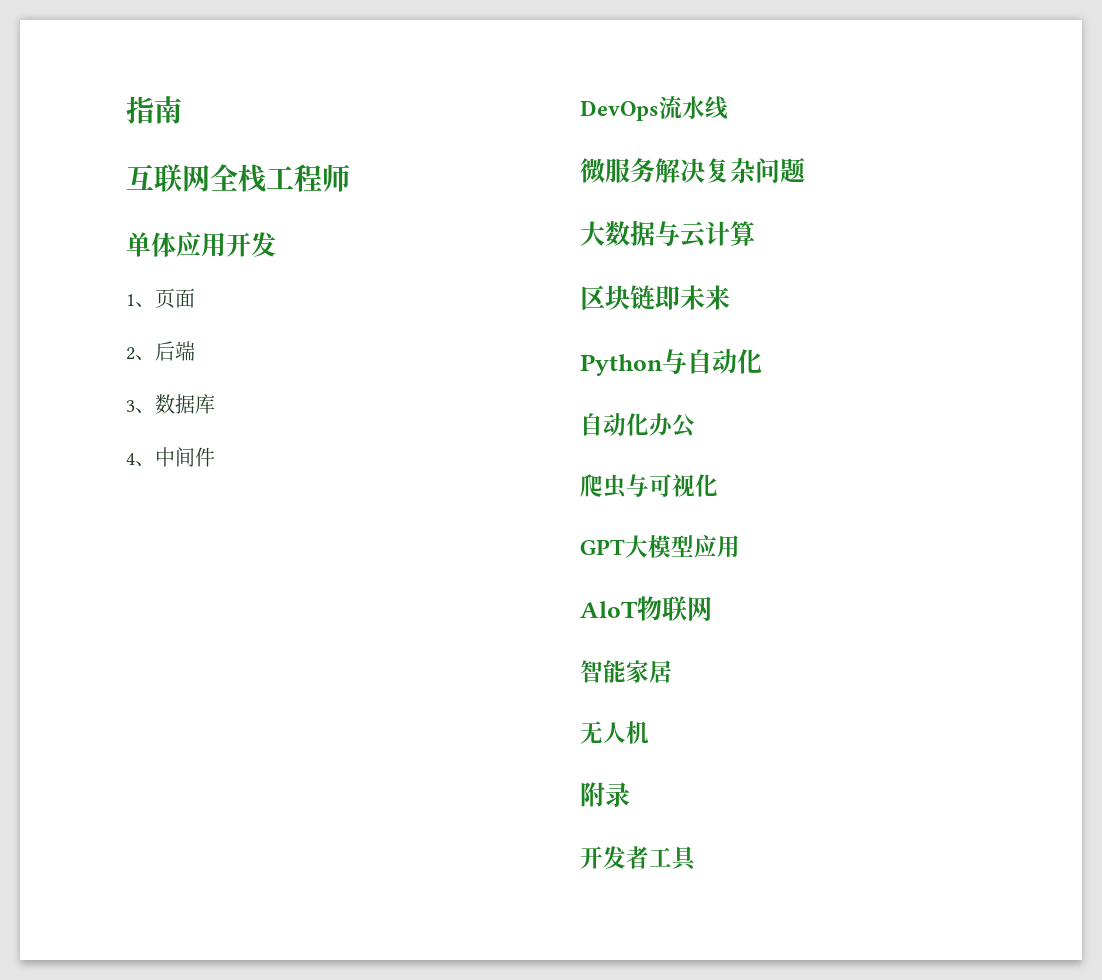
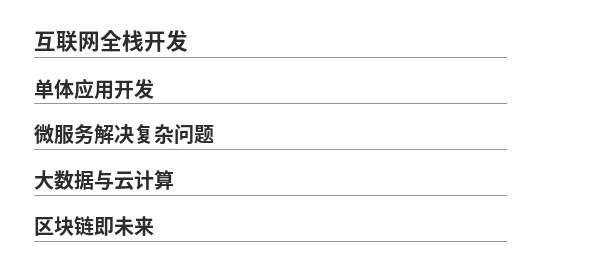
- 指南
- 互联网全栈工程师
+ 互联网全栈开发
- 1、页面
- 2、后端
- 3、数据库
- 4、中间件
- DevOps流水线
- Python与自动化
- 自动化办公
- 爬虫与可视化
- GPT大模型应用
- AloT物联网
- 智能家居
- 无人机
- 附录
- 开发者工具

